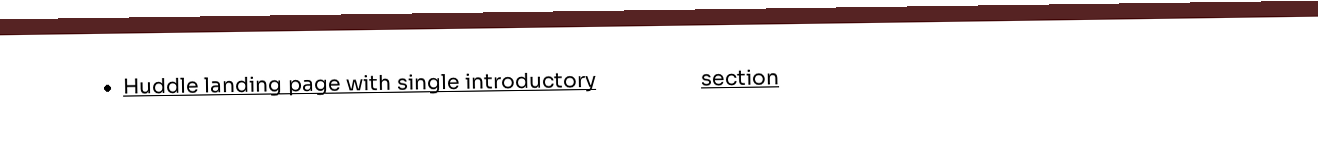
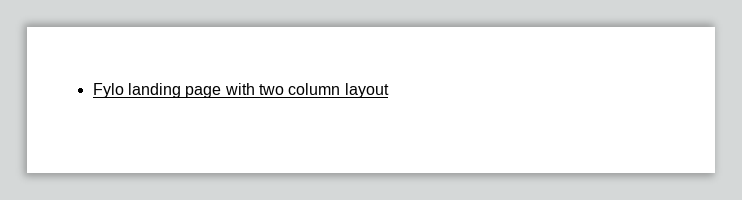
- Huddle landing page with single introductory section
+ Fylo landing page with two column layout

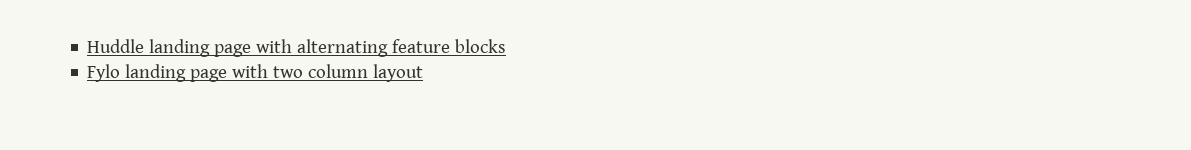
+ Huddle landing page with alternating feature blocks

